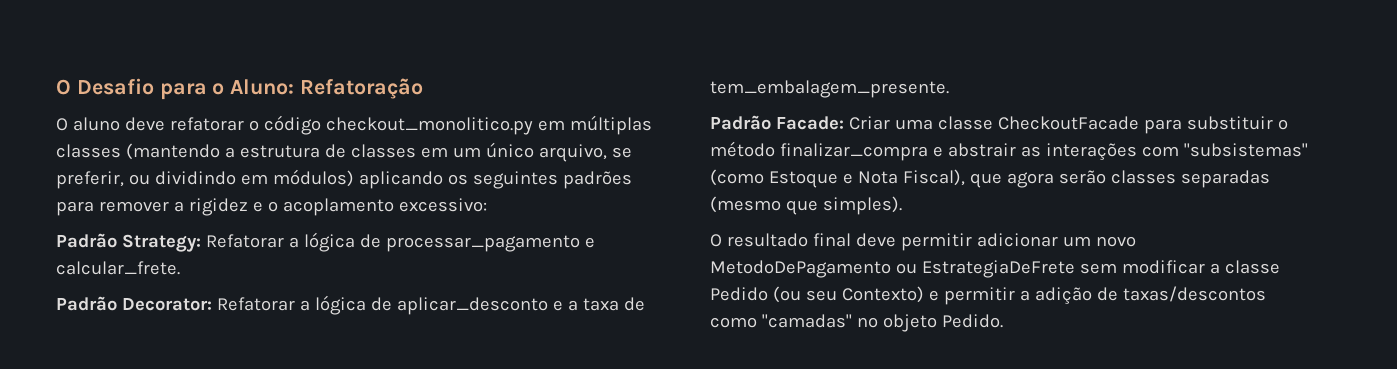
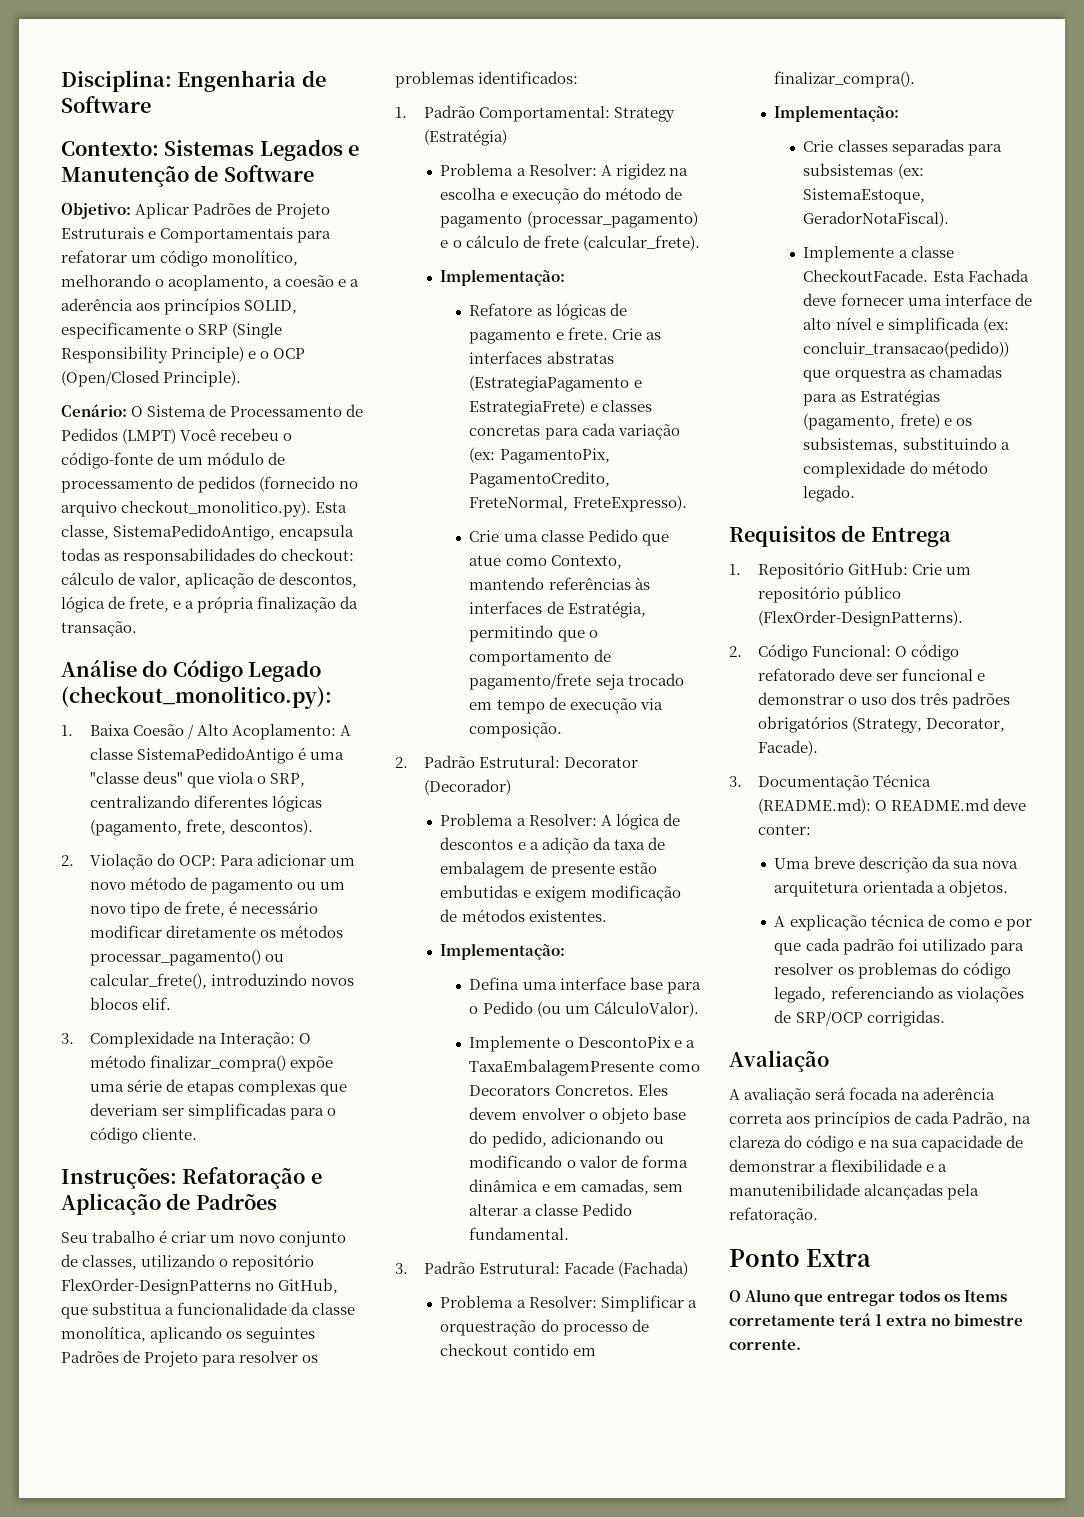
- O Desafio para o Aluno: Refatoração
- O aluno deve refatorar o código checkout_monolitico.py em múltiplas classes (mantendo a estrutura de classes em um único arquivo, se preferir, ou dividindo em módulos) aplicando os seguintes padrões para remover a rigidez e o acoplamento excessivo:
- Padrão Strategy: Refatorar a lógica de processar_pagamento e calcular_frete.
- Padrão Decorator: Refatorar a lógica de aplicar_desconto e a taxa de tem_embalagem_presente.
- Padrão Facade: Criar uma classe CheckoutFacade para substituir o método finalizar_compra e abstrair as interações com "subsistemas" (como Estoque e Nota Fiscal), que agora serão classes separadas (mesmo que simples).
- O resultado final deve permitir adicionar um novo MetodoDePagamento ou EstrategiaDeFrete sem modificar a classe Pedido (ou seu Contexto) e permitir a adição de taxas/descontos como "camadas" no objeto Pedido.
+ Disciplina: Engenharia de Software
+ Contexto: Sistemas Legados e Manutenção de Software
+ Objetivo: Aplicar Padrões de Projeto Estruturais e Comportamentais para refatorar um código monolítico, melhorando o acoplamento, a coesão e a aderência aos princípios SOLID, especificamente o SRP (Single Responsibility Principle) e o OCP (Open/Closed Principle).
+ Cenário: O Sistema de Processamento de Pedidos (LMPT) Você recebeu o código-fonte de um módulo de processamento de pedidos (fornecido no arquivo checkout_monolitico.py). Esta classe, SistemaPedidoAntigo, encapsula todas as responsabilidades do checkout: cálculo de valor, aplicação de descontos, lógica de frete, e a própria finalização da transação.
+ Análise do Código Legado (checkout_monolitico.py):
+ 1. Baixa Coesão / Alto Acoplamento: A classe SistemaPedidoAntigo é uma "classe deus" que viola o SRP, centralizando diferentes lógicas (pagamento, frete, descontos).
+ 2. Violação do OCP: Para adicionar um novo método de pagamento ou um novo tipo de frete, é necessário modificar diretamente os métodos processar_pagamento() ou calcular_frete(), introduzindo novos blocos elif.
+ 3. Complexidade na Interação: O método finalizar_compra() expõe uma série de etapas complexas que deveriam ser simplificadas para o código cliente.
+ Instruções: Refatoração e Aplicação de Padrões
+ Seu trabalho é criar um novo conjunto de classes, utilizando o repositório FlexOrder-DesignPatterns no GitHub, que substitua a funcionalidade da classe monolítica, aplicando os seguintes Padrões de Projeto para resolver os problemas identificados:
+ 1. Padrão Comportamental: Strategy (Estratégia)
+ Problema a Resolver: A rigidez na escolha e execução do método de pagamento (processar_pagamento) e o cálculo de frete (calcular_frete).
+ Implementação:
+ Refatore as lógicas de pagamento e frete. Crie as interfaces abstratas (EstrategiaPagamento e EstrategiaFrete) e classes concretas para cada variação (ex: PagamentoPix, PagamentoCredito, FreteNormal, FreteExpresso).
+ Crie uma classe Pedido que atue como Contexto, mantendo referências às interfaces de Estratégia, permitindo que o comportamento de pagamento/frete seja trocado em tempo de execução via composição.
+ 2. Padrão Estrutural: Decorator (Decorador)
+ Problema a Resolver: A lógica de descontos e a adição da taxa de embalagem de presente estão embutidas e exigem modificação de métodos existentes.
+ Implementação:
+ Defina uma interface base para o Pedido (ou um CálculoValor).
+ Implemente o DescontoPix e a TaxaEmbalagemPresente como Decorators Concretos. Eles devem envolver o objeto base do pedido, adicionando ou modificando o valor de forma dinâmica e em camadas, sem alterar a classe Pedido fundamental.
+ 3. Padrão Estrutural: Facade (Fachada)
+ Problema a Resolver: Simplificar a orquestração do processo de checkout contido em finalizar_compra().
+ Implementação:
+ Crie classes separadas para subsistemas (ex: SistemaEstoque, GeradorNotaFiscal).
+ Implemente a classe CheckoutFacade. Esta Fachada deve fornecer uma interface de alto nível e simplificada (ex: concluir_transacao(pedido)) que orquestra as chamadas para as Estratégias (pagamento, frete) e os subsistemas, substituindo a complexidade do método legado.
+ Requisitos de Entrega
+ 1. Repositório GitHub: Crie um repositório público (FlexOrder-DesignPatterns).
+ 2. Código Funcional: O código refatorado deve ser funcional e demonstrar o uso dos três padrões obrigatórios (Strategy, Decorator, Facade).
+ 3. Documentação Técnica (README.md): O README.md deve conter:
+ Uma breve descrição da sua nova arquitetura orientada a objetos.
+ A explicação técnica de como e por que cada padrão foi utilizado para resolver os problemas do código legado, referenciando as violações de SRP/OCP corrigidas.
+ Avaliação
+ A avaliação será focada na aderência correta aos princípios de cada Padrão, na clareza do código e na sua capacidade de demonstrar a flexibilidade e a manutenibilidade alcançadas pela refatoração.
+ Ponto Extra
+ O Aluno que entregar todos os Items corretamente terá 1 extra no bimestre corrente.

